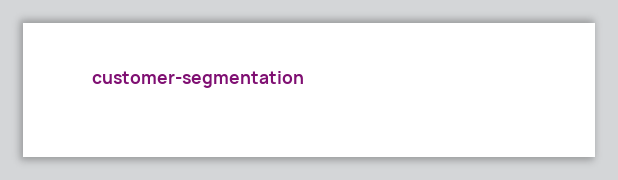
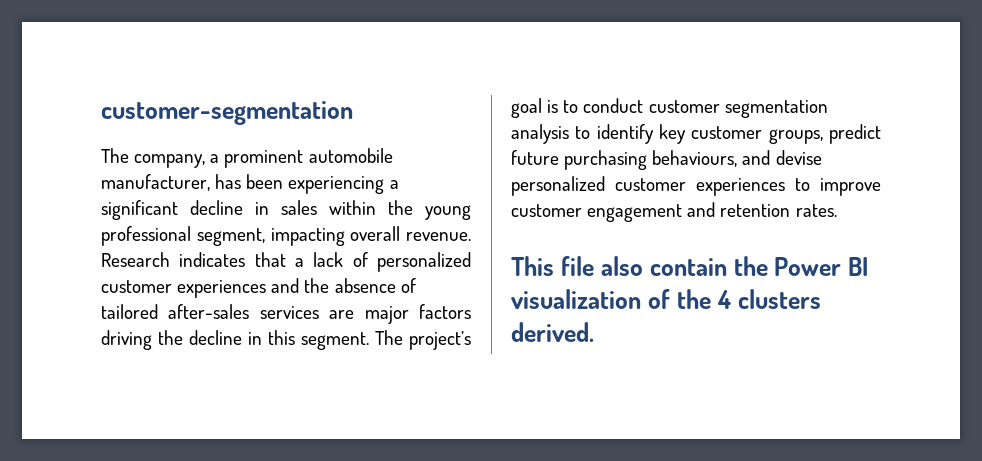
+ The company, a prominent automobile manufacturer, has been experiencing a significant decline in sales within the young professional segment, impacting overall revenue. Research indicates that a lack of personalized customer experiences and the absence of tailored after-sales services are major factors driving the decline in this segment. The project’s goal is to conduct customer segmentation analysis to identify key customer groups, predict future purchasing behaviours, and devise personalized customer experiences to improve customer engagement and retention rates.
+ This file also contain the Power BI visualization of the 4 clusters derived.

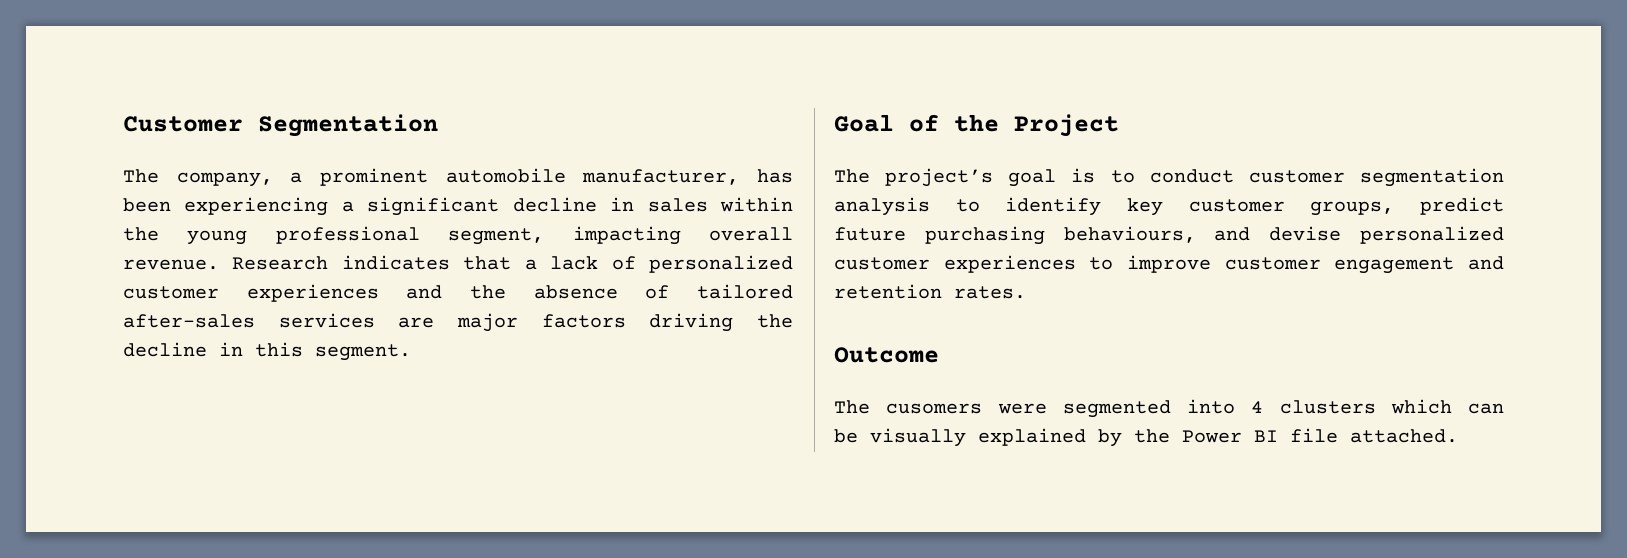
- customer-segmentation
+ Customer Segmentation
- Research indicates that a lack of personalized customer experiences and the absence of tailored after-sales services are major factors driving the decline in this segment. The project’s goal is to conduct customer segmentation analysis to identify key customer groups, predict future purchasing behaviours, and devise personalized customer experiences to improve customer engagement and retention rates.
+ Research indicates that a lack of personalized customer experiences and the absence of tailored after-sales services are major factors driving the decline in this segment.
+ Goal of the Project
+ The project’s goal is to conduct customer segmentation analysis to identify key customer groups, predict future purchasing behaviours, and devise personalized customer experiences to improve customer engagement and retention rates.
- This file also contain the Power BI visualization of the 4 clusters derived.
+ Outcome
+ The cusomers were segmented into 4 clusters which can be visually explained by the Power BI file attached.

